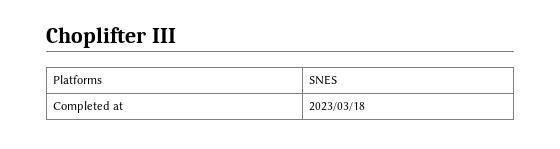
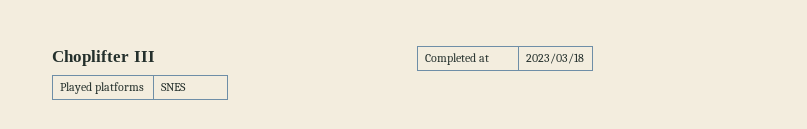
- Platforms | SNES
+ Played platforms | SNES

